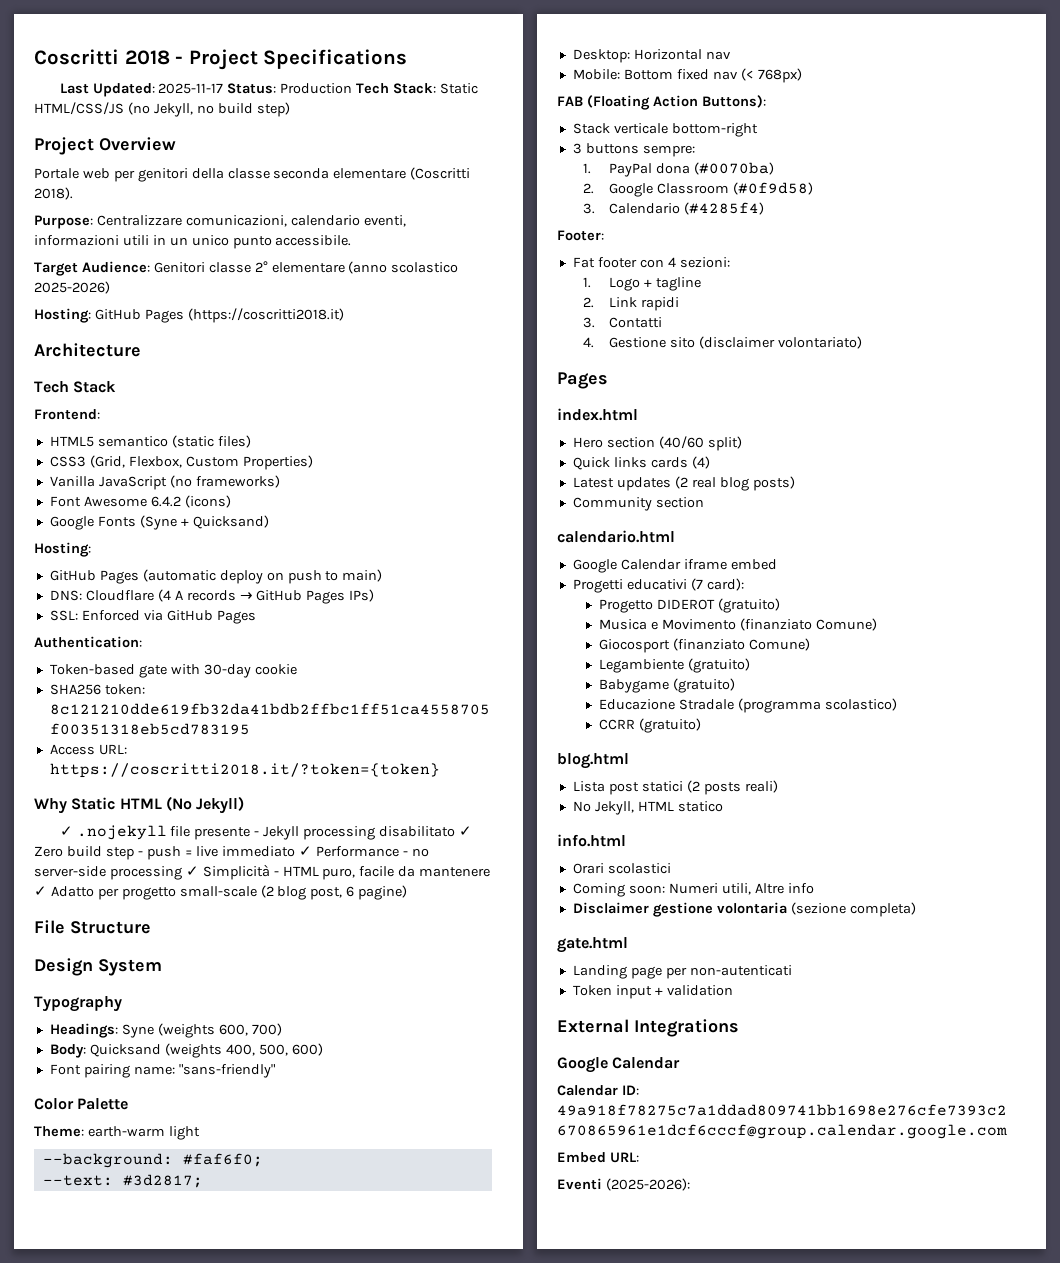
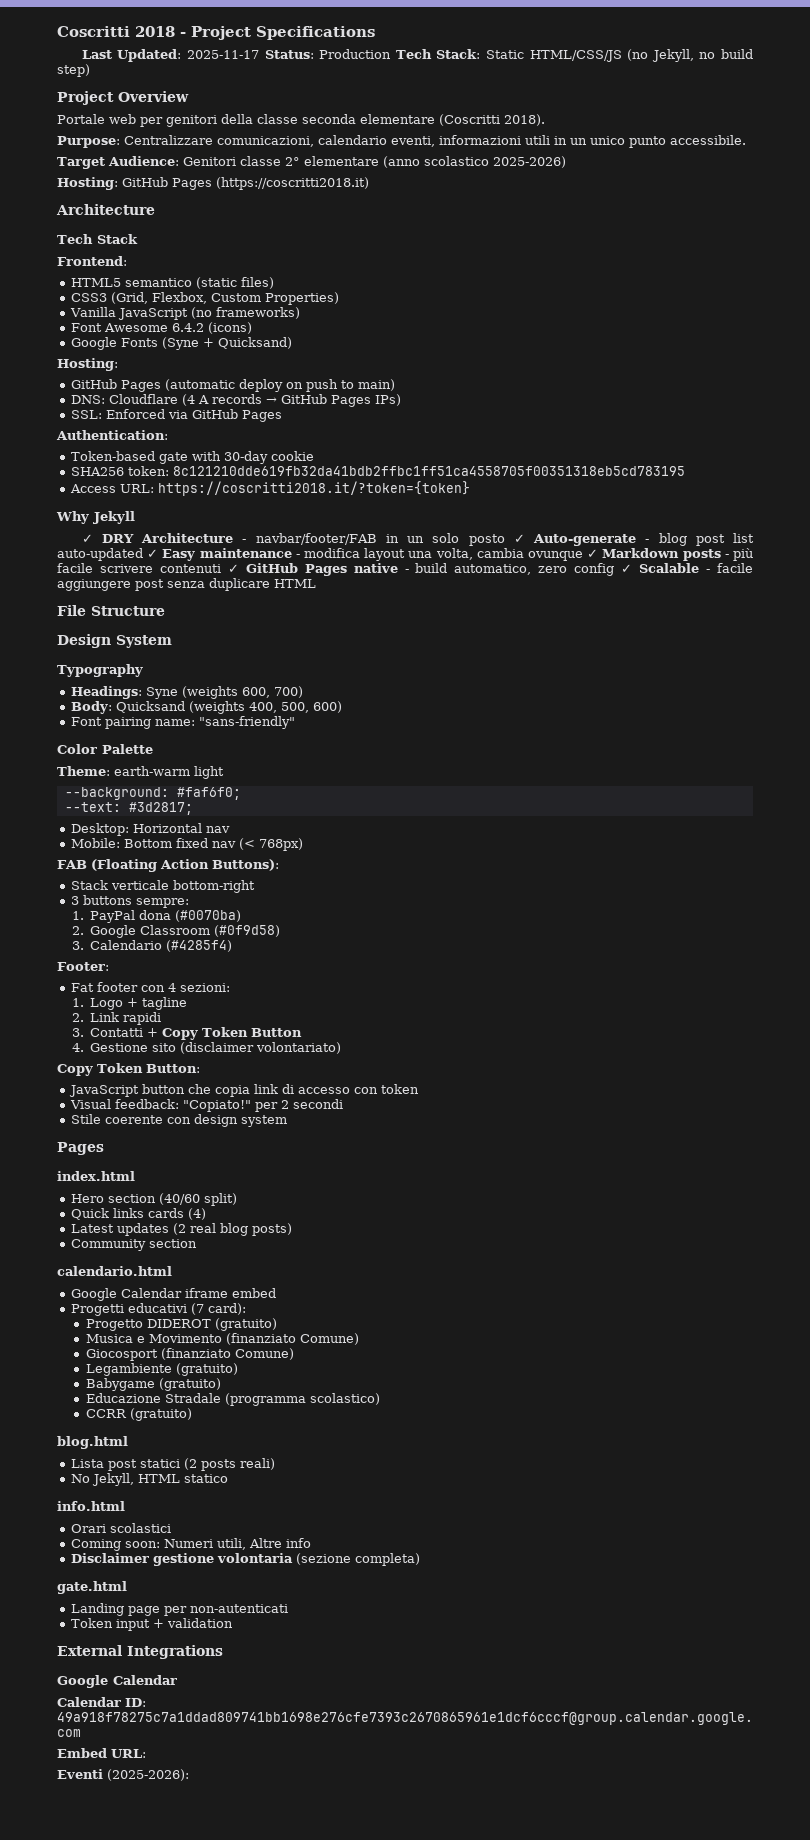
- Why Static HTML (No Jekyll)
- ✓ .nojekyll file presente - Jekyll processing disabilitato ✓ Zero build step - push = live immediato ✓ Performance - no server-side processing ✓ Simplicità - HTML puro, facile da mantenere ✓ Adatto per progetto small-scale (2 blog post, 6 pagine)
+ Why Jekyll
+ ✓ DRY Architecture - navbar/footer/FAB in un solo posto ✓ Auto-generate - blog post list auto-updated ✓ Easy maintenance - modifica layout una volta, cambia ovunque ✓ Markdown posts - più facile scrivere contenuti ✓ GitHub Pages native - build automatico, zero config ✓ Scalable - facile aggiungere post senza duplicare HTML
- 3. Contatti
+ 3. Contatti + Copy Token Button
+ Copy Token Button:
+ JavaScript button che copia link di accesso con token
+ Visual feedback: "Copiato!" per 2 secondi
+ Stile coerente con design system

